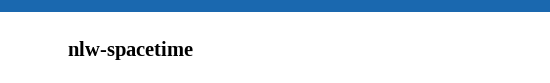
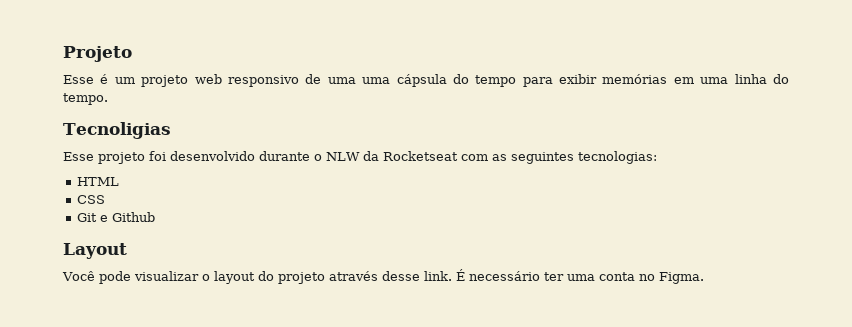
- nlw-spacetime
+ Projeto
+ Esse é um projeto web responsivo de uma uma cápsula do tempo para exibir memórias em uma linha do tempo.
+ Tecnoligias
+ Esse projeto foi desenvolvido durante o NLW da Rocketseat com as seguintes tecnologias:
+ HTML
+ CSS
+ Git e Github
+ Layout
+ Você pode visualizar o layout do projeto através desse link. É necessário ter uma conta no Figma.

